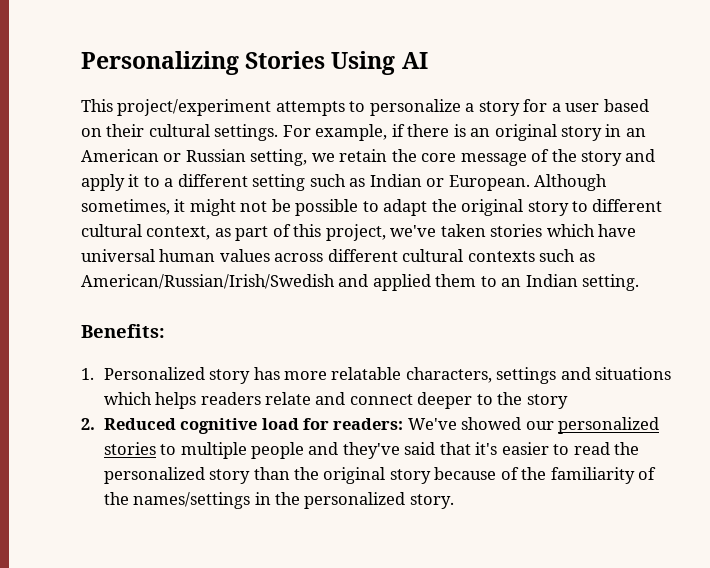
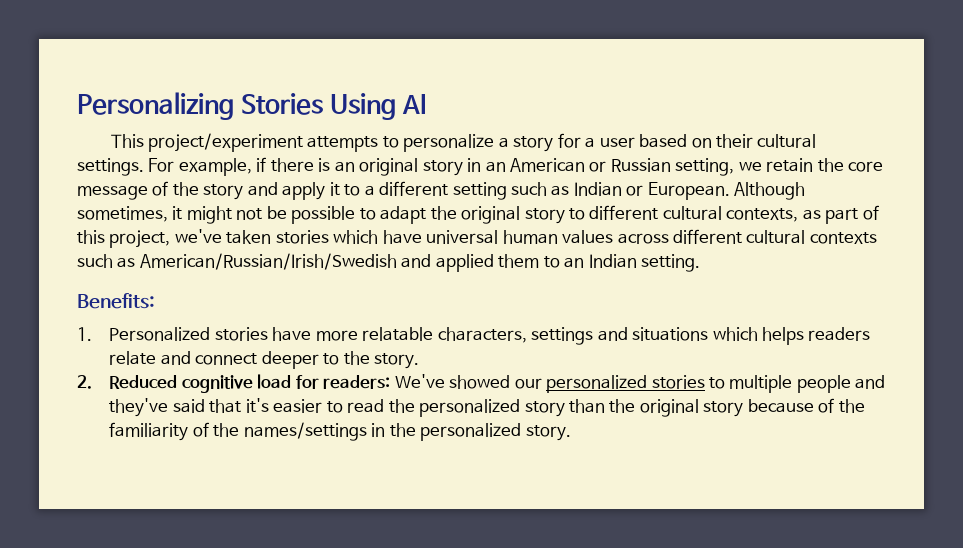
- Although sometimes, it might not be possible to adapt the original story to different cultural context, as part of this project, we've taken stories which have universal human values across different cultural contexts such as American/Russian/Irish/Swedish and applied them to an Indian setting.
+ Although sometimes, it might not be possible to adapt the original story to different cultural contexts, as part of this project, we've taken stories which have universal human values across different cultural contexts such as American/Russian/Irish/Swedish and applied them to an Indian setting.
- 1. Personalized story has more relatable characters, settings and situations which helps readers relate and connect deeper to the story
+ 1. Personalized stories have more relatable characters, settings and situations which helps readers relate and connect deeper to the story.

